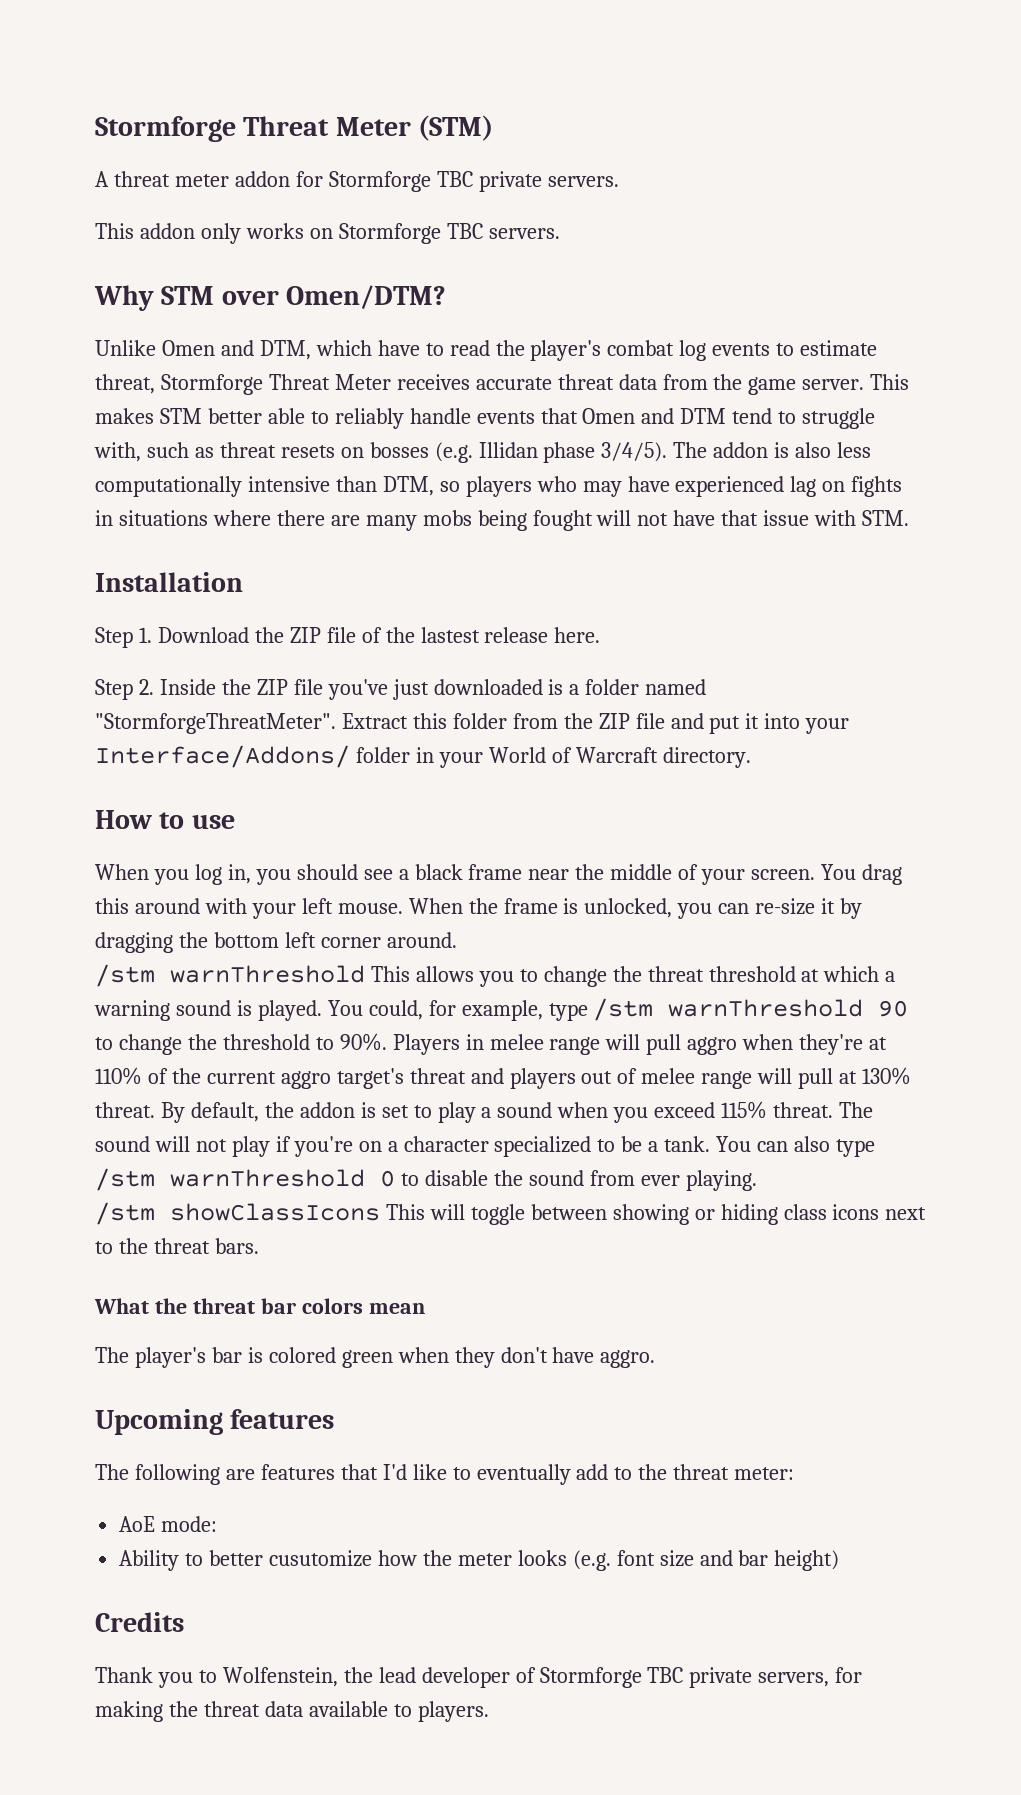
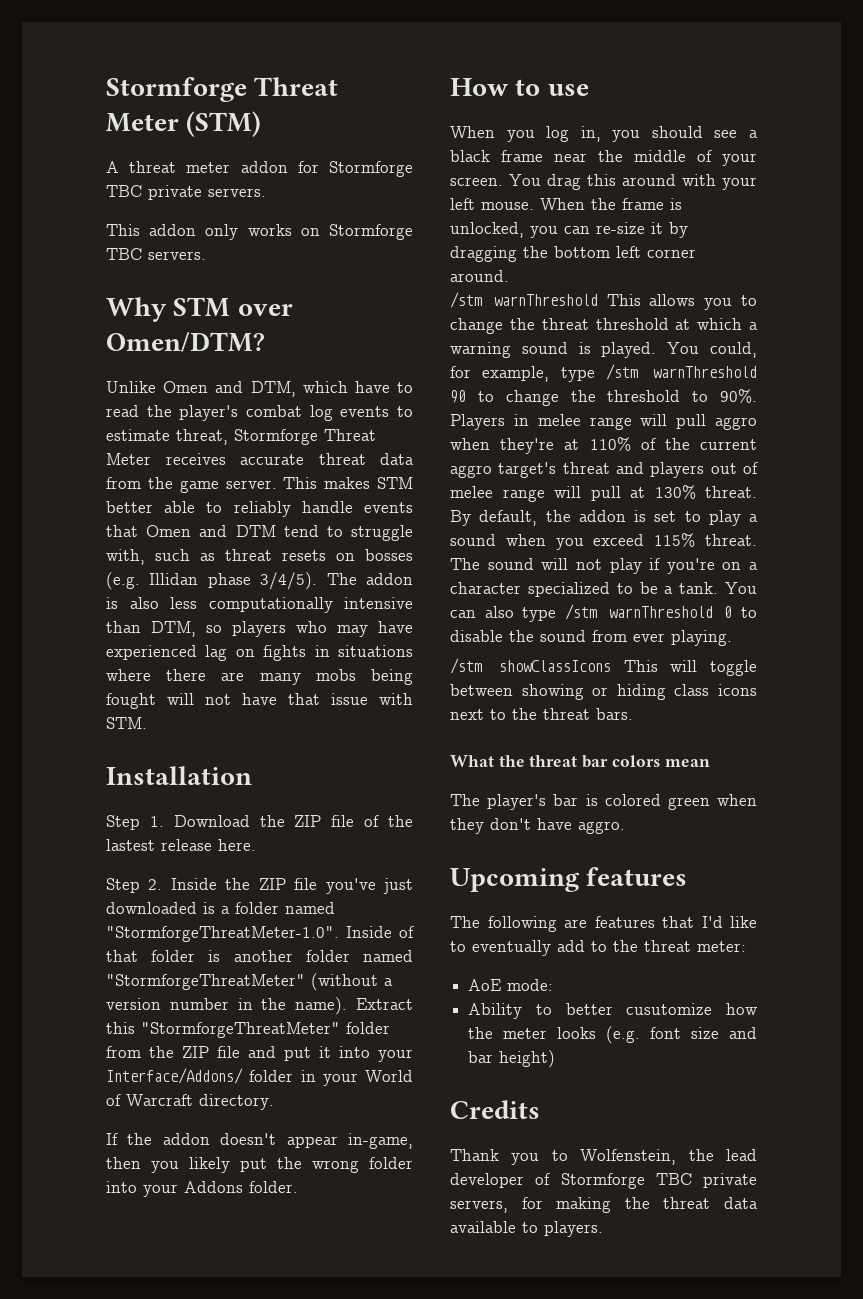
- Step 2. Inside the ZIP file you've just downloaded is a folder named "StormforgeThreatMeter".
+ Step 2. Inside the ZIP file you've just downloaded is a folder named "StormforgeThreatMeter-1.0". Inside of that folder is another folder named "StormforgeThreatMeter" (without a version number in the name).
- Extract this folder from the ZIP file and put it into your Interface/Addons/ folder in your World of Warcraft directory.
+ Extract this "StormforgeThreatMeter" folder from the ZIP file and put it into your Interface/Addons/ folder in your World of Warcraft directory.
+ If the addon doesn't appear in-game, then you likely put the wrong folder into your Addons folder.

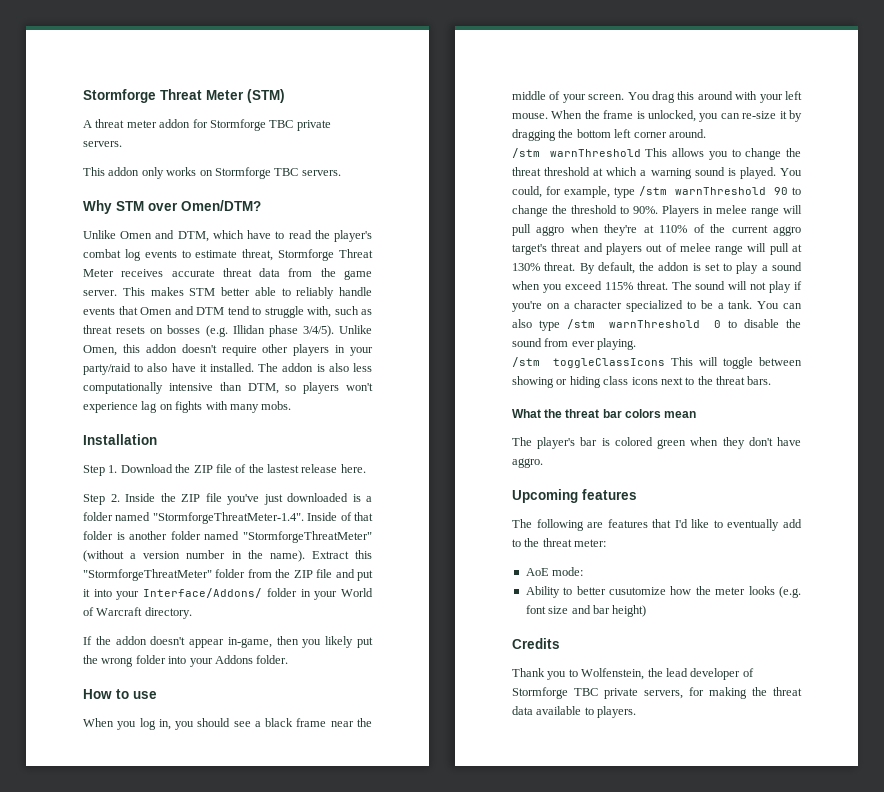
+ Unlike Omen, this addon doesn't require other players in your party/raid to also have it installed.
- The addon is also less computationally intensive than DTM, so players who may have experienced lag on fights in situations where there are many mobs being fought will not have that issue with STM.
+ The addon is also less computationally intensive than DTM, so players won't experience lag on fights with many mobs.
- Step 2. Inside the ZIP file you've just downloaded is a folder named "StormforgeThreatMeter-1.0". Inside of that folder is another folder named "StormforgeThreatMeter" (without a version number in the name).
+ Step 2. Inside the ZIP file you've just downloaded is a folder named "StormforgeThreatMeter-1.4". Inside of that folder is another folder named "StormforgeThreatMeter" (without a version number in the name).
- /stm showClassIcons This will toggle between showing or hiding class icons next to the threat bars.
+ /stm toggleClassIcons This will toggle between showing or hiding class icons next to the threat bars.

